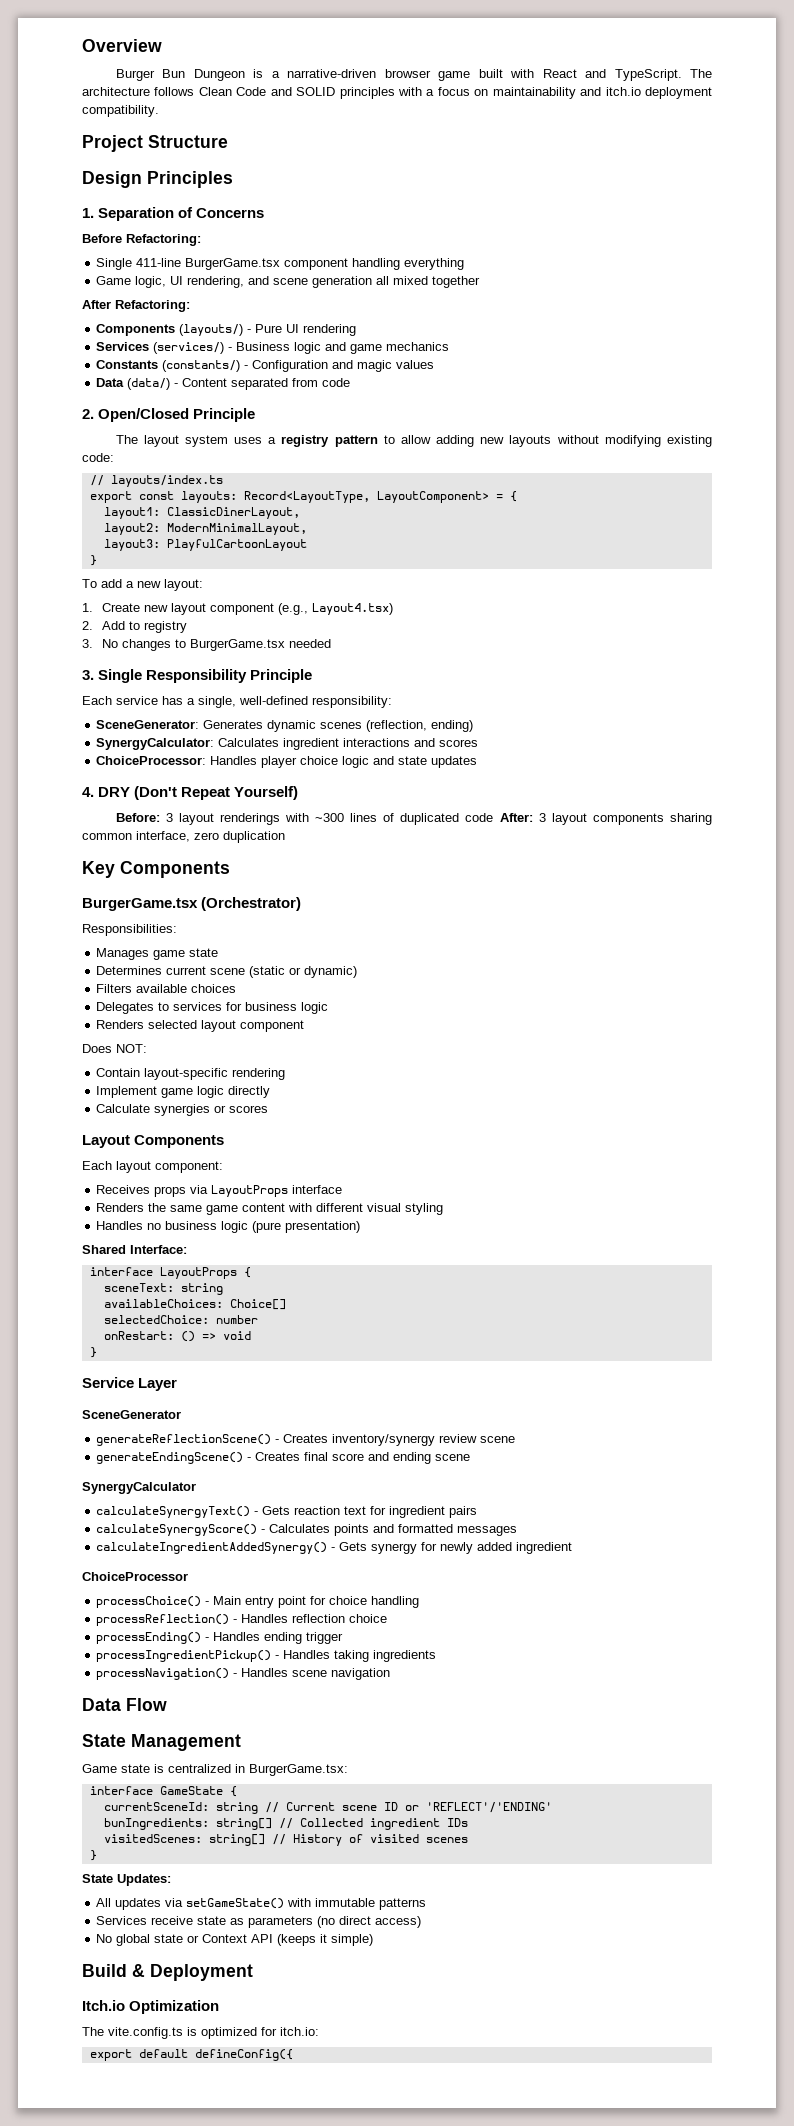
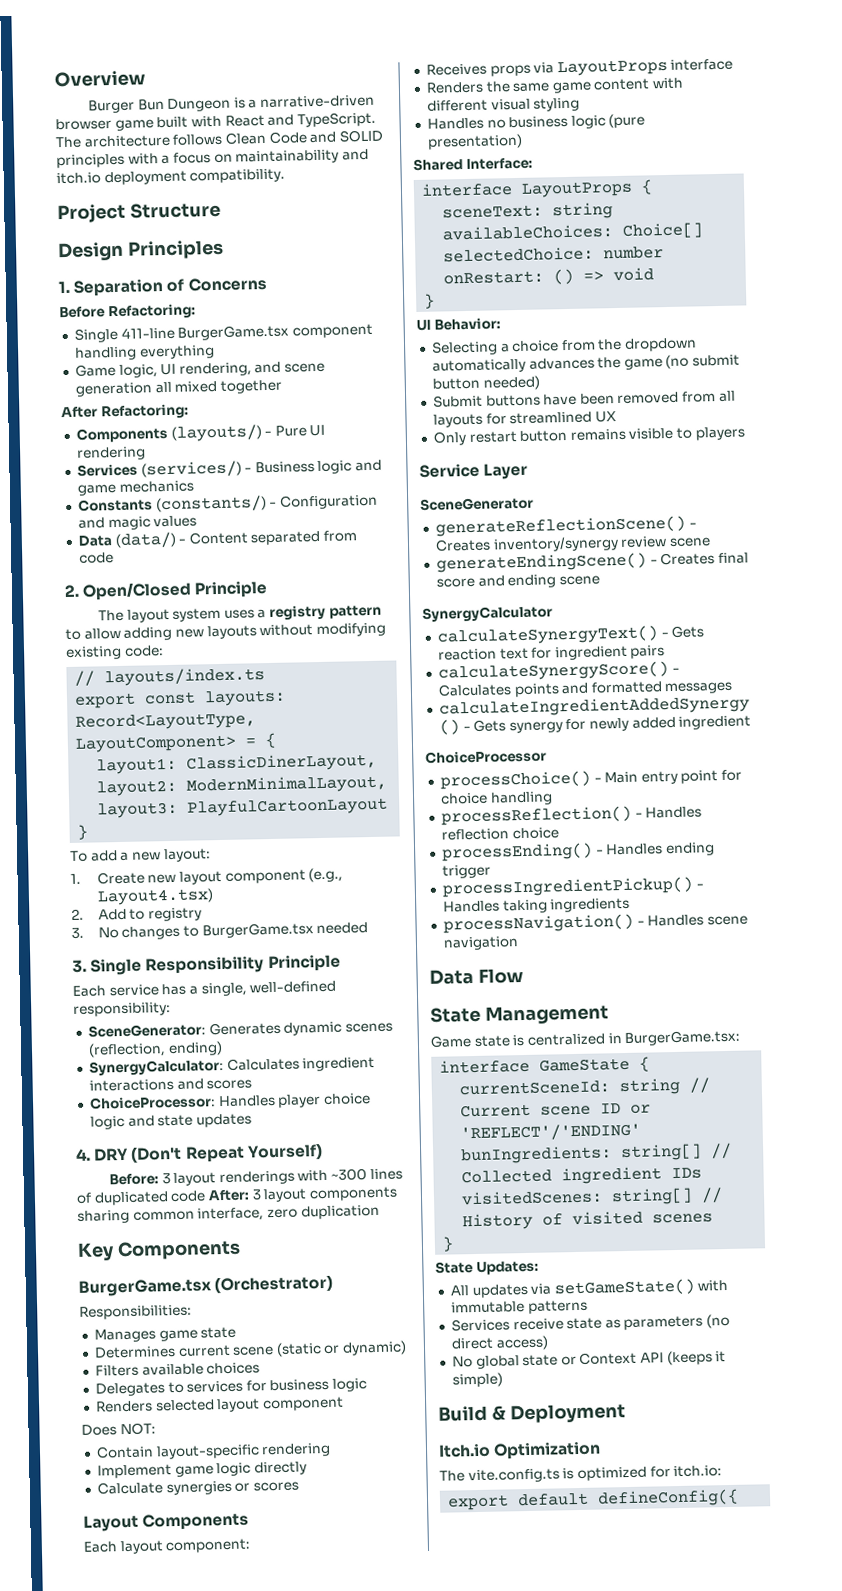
+ UI Behavior:
+ Selecting a choice from the dropdown automatically advances the game (no submit button needed)
+ Submit buttons have been removed from all layouts for streamlined UX
+ Only restart button remains visible to players

